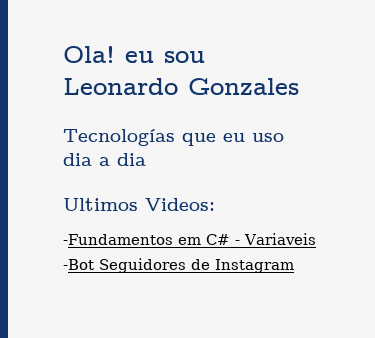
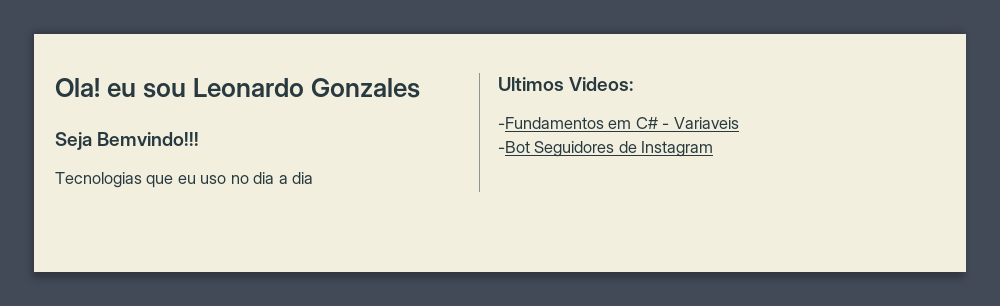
- Tecnologías que eu uso dia a dia
+ Seja Bemvindo!!!
+ Tecnologias que eu uso no dia a dia

